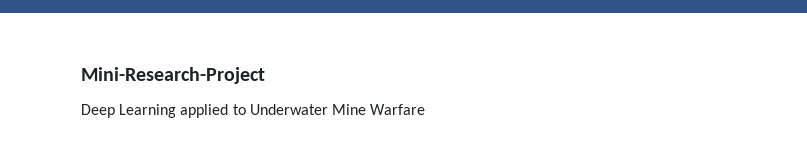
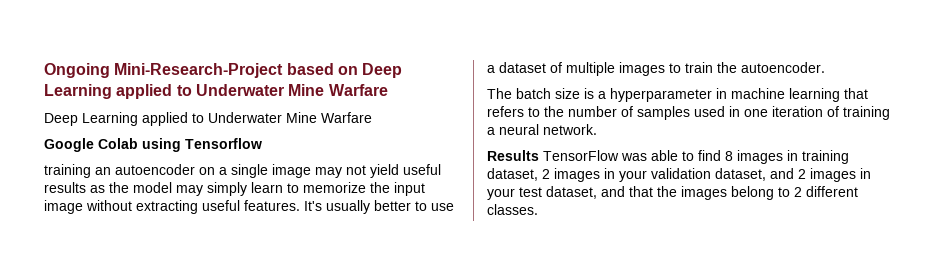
- Mini-Research-Project
+ Ongoing Mini-Research-Project based on Deep Learning applied to Underwater Mine Warfare
  Deep Learning applied to Underwater Mine Warfare
+ Google Colab using Tensorflow
+ training an autoencoder on a single image may not yield useful results as the model may simply learn to memorize the input image without extracting useful features. It's usually better to use a dataset of multiple images to train the autoencoder.
+ The batch size is a hyperparameter in machine learning that refers to the number of samples used in one iteration of training a neural network.
+ Results TensorFlow was able to find 8 images in training dataset, 2 images in your validation dataset, and 2 images in your test dataset, and that the images belong to 2 different classes.

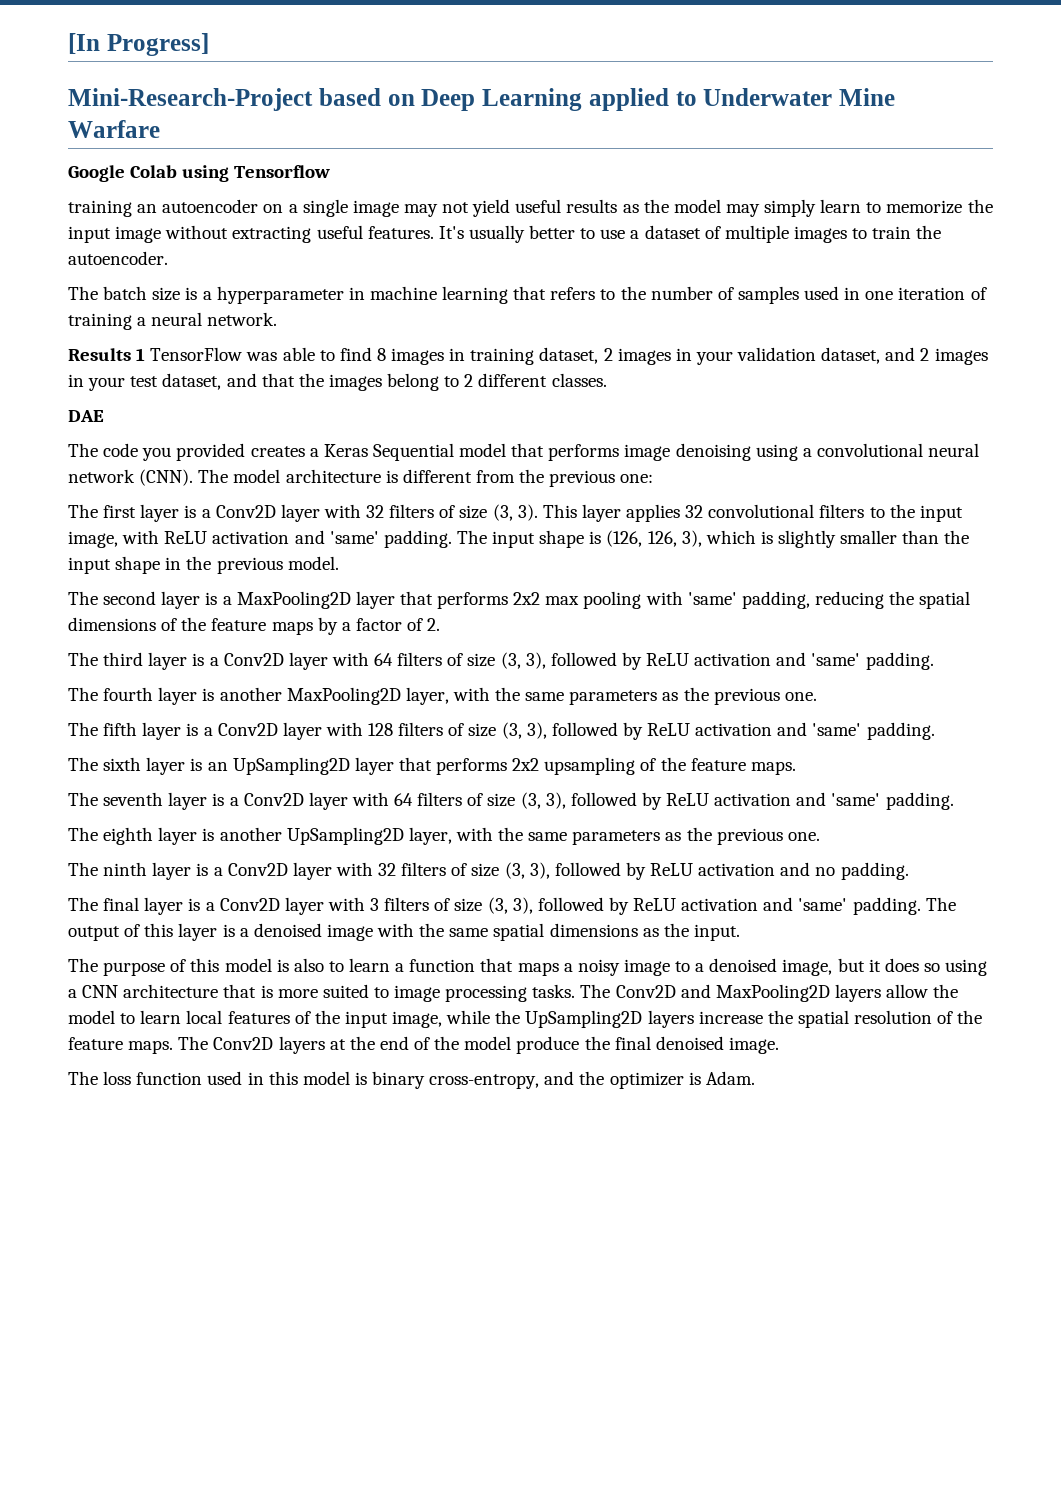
- Ongoing Mini-Research-Project based on Deep Learning applied to Underwater Mine Warfare
- Deep Learning applied to Underwater Mine Warfare
+ [In Progress]
+ Mini-Research-Project based on Deep Learning applied to Underwater Mine Warfare
- Results TensorFlow was able to find 8 images in training dataset, 2 images in your validation dataset, and 2 images in your test dataset, and that the images belong to 2 different classes.
+ Results 1 TensorFlow was able to find 8 images in training dataset, 2 images in your validation dataset, and 2 images in your test dataset, and that the images belong to 2 different classes.
+ DAE
+ The code you provided creates a Keras Sequential model that performs image denoising using a convolutional neural network (CNN). The model architecture is different from the previous one:
+ The first layer is a Conv2D layer with 32 filters of size (3, 3). This layer applies 32 convolutional filters to the input image, with ReLU activation and 'same' padding. The input shape is (126, 126, 3), which is slightly smaller than the input shape in the previous model.
+ The second layer is a MaxPooling2D layer that performs 2x2 max pooling with 'same' padding, reducing the spatial dimensions of the feature maps by a factor of 2.
+ The third layer is a Conv2D layer with 64 filters of size (3, 3), followed by ReLU activation and 'same' padding.
+ The fourth layer is another MaxPooling2D layer, with the same parameters as the previous one.
+ The fifth layer is a Conv2D layer with 128 filters of size (3, 3), followed by ReLU activation and 'same' padding.
+ The sixth layer is an UpSampling2D layer that performs 2x2 upsampling of the feature maps.
+ The seventh layer is a Conv2D layer with 64 filters of size (3, 3), followed by ReLU activation and 'same' padding.
+ The eighth layer is another UpSampling2D layer, with the same parameters as the previous one.
+ The ninth layer is a Conv2D layer with 32 filters of size (3, 3), followed by ReLU activation and no padding.
+ The final layer is a Conv2D layer with 3 filters of size (3, 3), followed by ReLU activation and 'same' padding. The output of this layer is a denoised image with the same spatial dimensions as the input.
+ The purpose of this model is also to learn a function that maps a noisy image to a denoised image, but it does so using a CNN architecture that is more suited to image processing tasks. The Conv2D and MaxPooling2D layers allow the model to learn local features of the input image, while the UpSampling2D layers increase the spatial resolution of the feature maps. The Conv2D layers at the end of the model produce the final denoised image.
+ The loss function used in this model is binary cross-entropy, and the optimizer is Adam.

